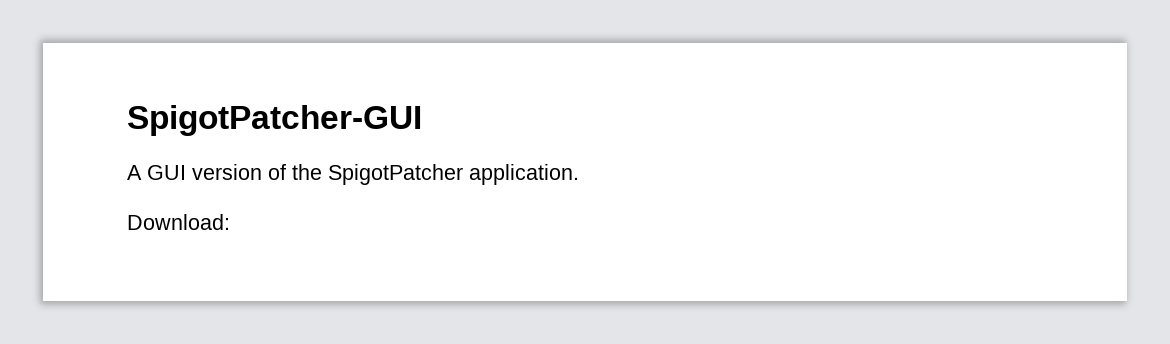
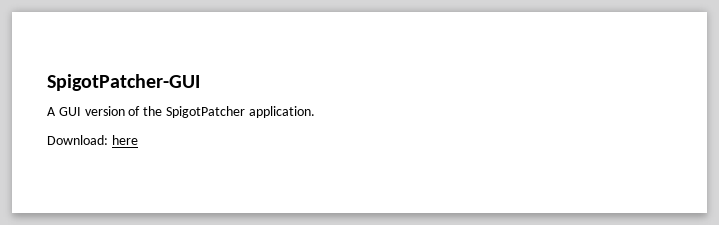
- Download:
+ Download: here

